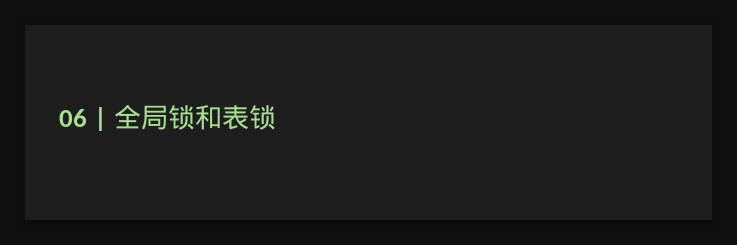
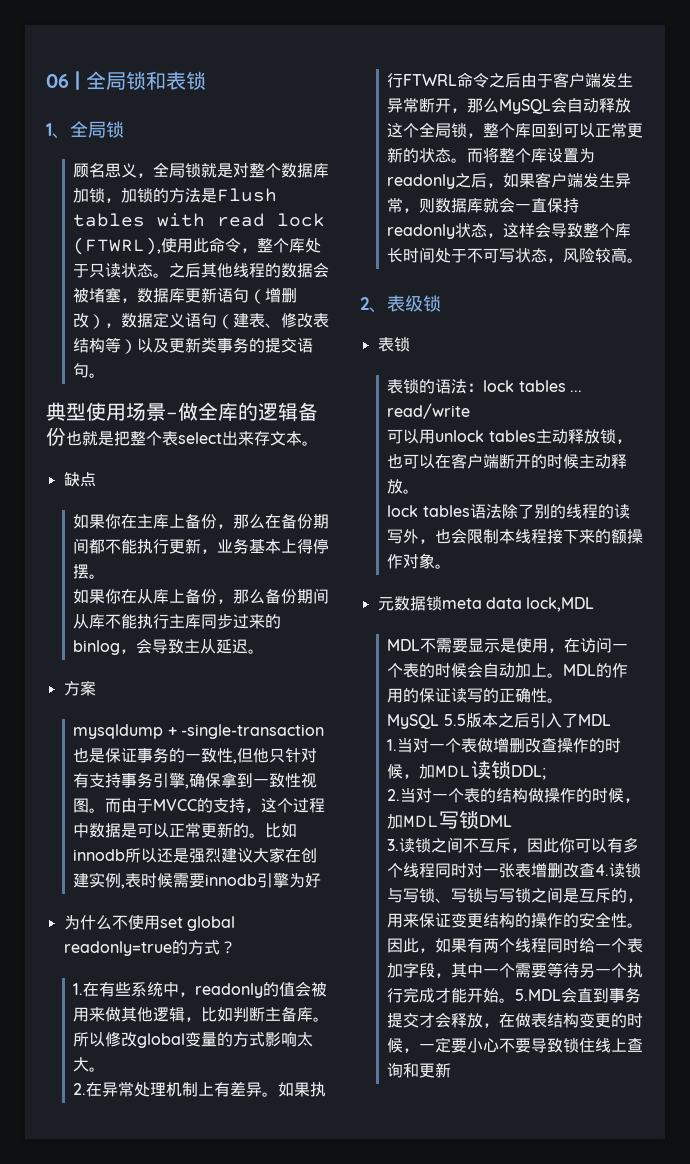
+ 1、全局锁
+ 顾名思义，全局锁就是对整个数据库加锁，加锁的方法是Flush tables with read lock (FTWRL),使用此命令，整个库处于只读状态。之后其他线程的数据会被堵塞，数据库更新语句（增删改），数据定义语句（建表、修改表结构等）以及更新类事务的提交语句。
+ 典型使用场景-做全库的逻辑备份也就是把整个表select出来存文本。
+ 缺点
+ 如果你在主库上备份，那么在备份期间都不能执行更新，业务基本上得停摆。
+ 如果你在从库上备份，那么备份期间从库不能执行主库同步过来的binlog，会导致主从延迟。
+ 方案
+ mysqldump + -single-transaction也是保证事务的一致性,但他只针对有支持事务引擎,确保拿到一致性视图。而由于MVCC的支持，这个过程中数据是可以正常更新的。比如innodb所以还是强烈建议大家在创建实例,表时候需要innodb引擎为好
+ 为什么不使用set global readonly=true的方式？
+ 1.在有些系统中，readonly的值会被用来做其他逻辑，比如判断主备库。所以修改global变量的方式影响太大。
+ 2.在异常处理机制上有差异。如果执行FTWRL命令之后由于客户端发生异常断开，那么MySQL会自动释放这个全局锁，整个库回到可以正常更新的状态。而将整个库设置为readonly之后，如果客户端发生异常，则数据库就会一直保持readonly状态，这样会导致整个库长时间处于不可写状态，风险较高。
+ 2、表级锁
+ 表锁
+ 表锁的语法：lock tables ... read/write
+ 可以用unlock tables主动释放锁，也可以在客户端断开的时候主动释放。
+ lock tables语法除了别的线程的读写外，也会限制本线程接下来的额操作对象。
+ 元数据锁meta data lock,MDL
+ MDL不需要显示是使用，在访问一个表的时候会自动加上。MDL的作用的保证读写的正确性。
+ MySQL 5.5版本之后引入了MDL
+ 1.当对一个表做增删改查操作的时候，加MDL读锁DDL;
+ 2.当对一个表的结构做操作的时候，加MDL写锁DML
+ 3.读锁之间不互斥，因此你可以有多个线程同时对一张表增删改查4.读锁与写锁、写锁与写锁之间是互斥的，用来保证变更结构的操作的安全性。因此，如果有两个线程同时给一个表加字段，其中一个需要等待另一个执行完成才能开始。5.MDL会直到事务提交才会释放，在做表结构变更的时候，一定要小心不要导致锁住线上查询和更新

